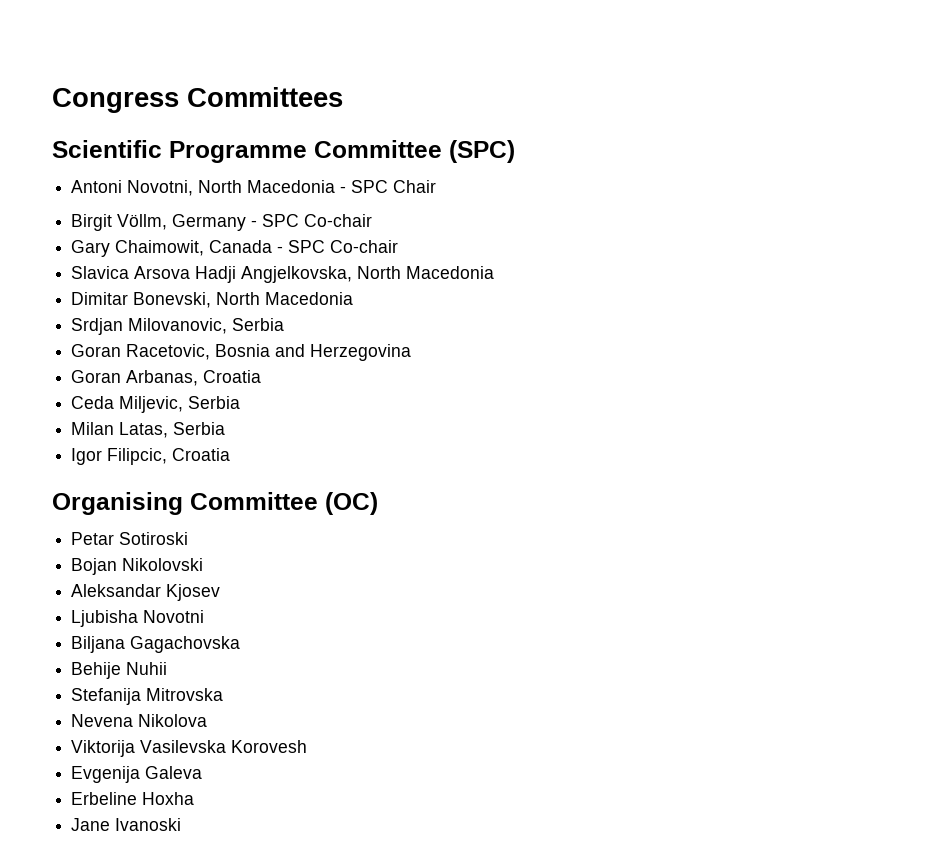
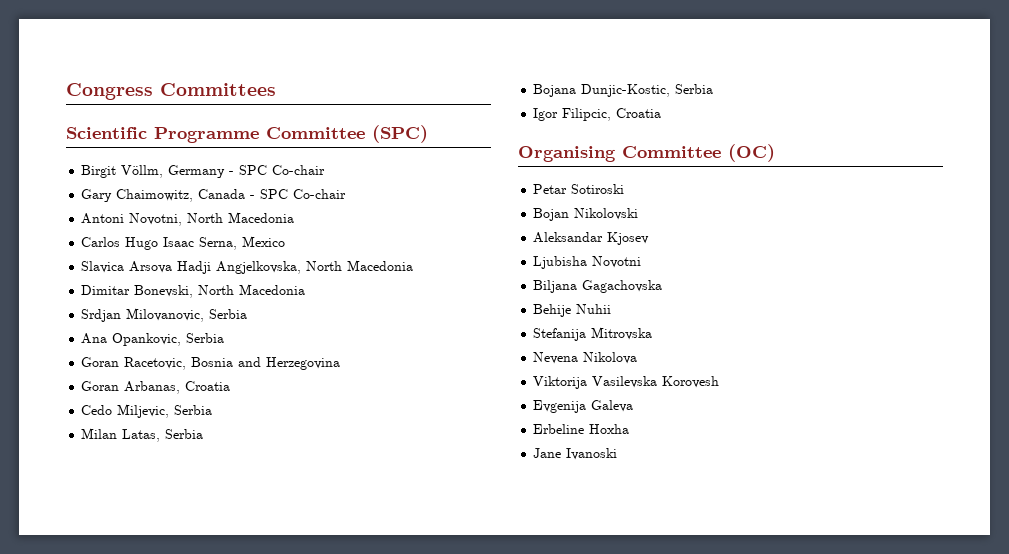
- Antoni Novotni, North Macedonia - SPC Chair
- Gary Chaimowit, Canada - SPC Co-chair
+ Gary Chaimowitz, Canada - SPC Co-chair
+ Antoni Novotni, North Macedonia
+ Carlos Hugo Isaac Serna, Mexico
+ Ana Opankovic, Serbia
- Ceda Miljevic, Serbia
+ Cedo Miljevic, Serbia
+ Bojana Dunjic-Kostic, Serbia

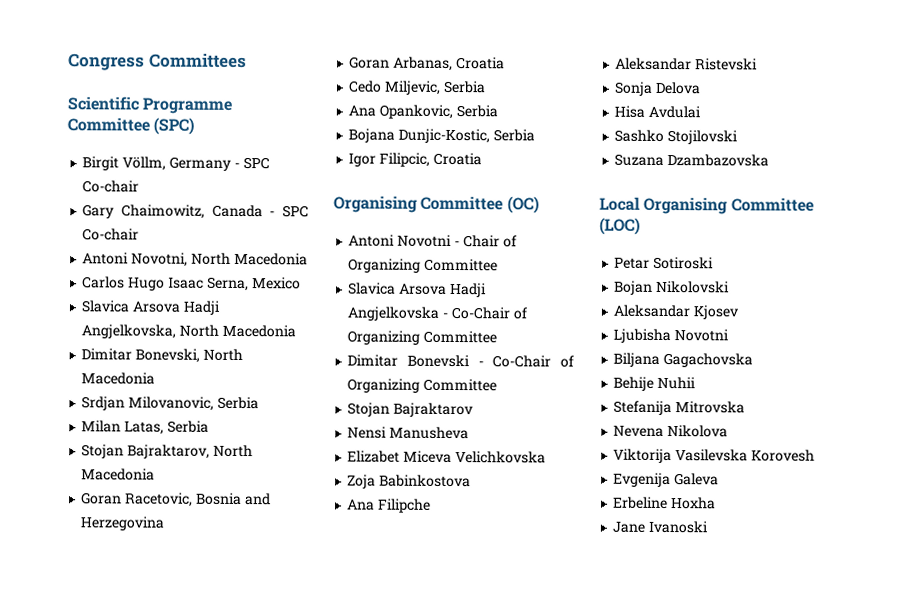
- Ana Opankovic, Serbia
+ Milan Latas, Serbia
+ Stojan Bajraktarov, North Macedonia
- Milan Latas, Serbia
+ Ana Opankovic, Serbia
+ Antoni Novotni - Chair of Organizing Committee
+ Slavica Arsova Hadji Angjelkovska - Co-Chair of Organizing Committee
+ Dimitar Bonevski - Co-Chair of Organizing Committee
+ Stojan Bajraktarov
+ Nensi Manusheva
+ Elizabet Miceva Velichkovska
+ Zoja Babinkostova
+ Ana Filipche
+ Aleksandar Ristevski
+ Sonja Delova
+ Hisa Avdulai
+ Sashko Stojilovski
+ Suzana Dzambazovska
+ Local Organising Committee (LOC)

